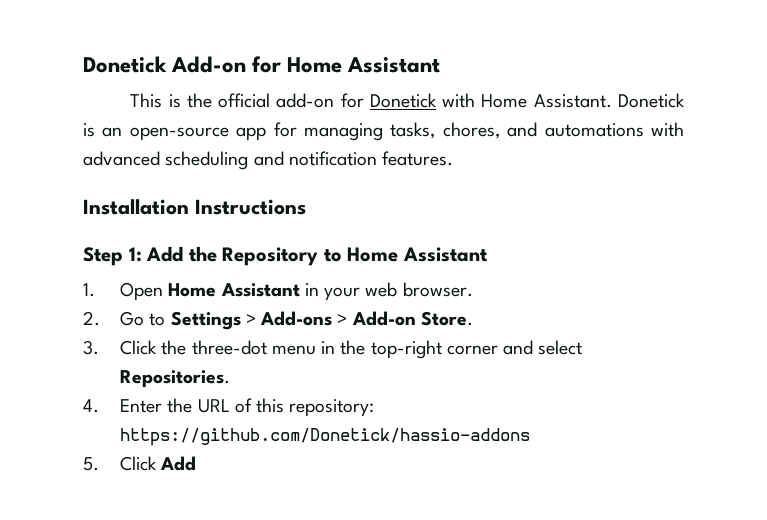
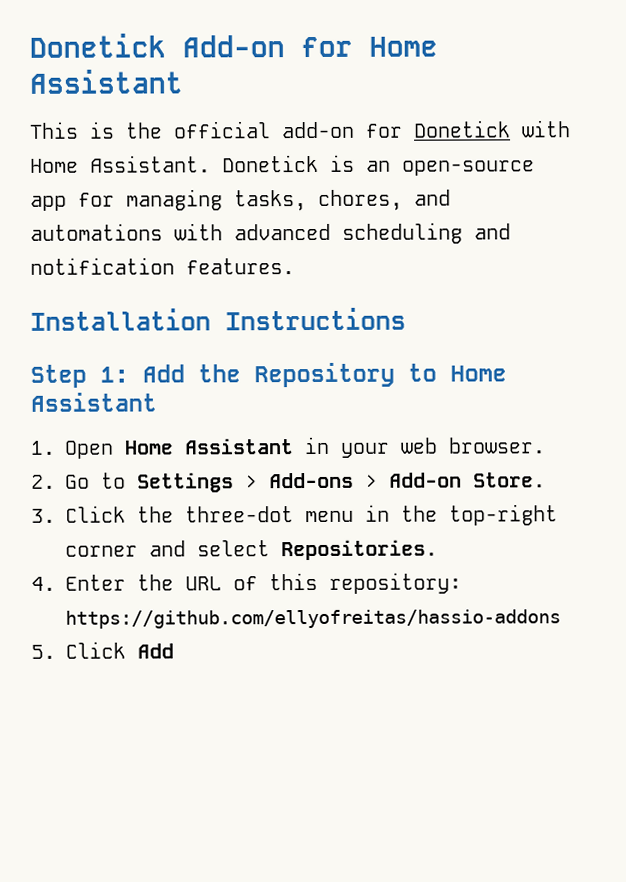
- 4. Enter the URL of this repository: https://github.com/Donetick/hassio-addons
+ 4. Enter the URL of this repository: https://github.com/ellyofreitas/hassio-addons

